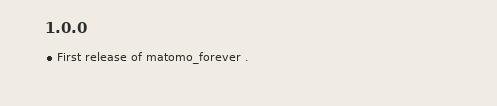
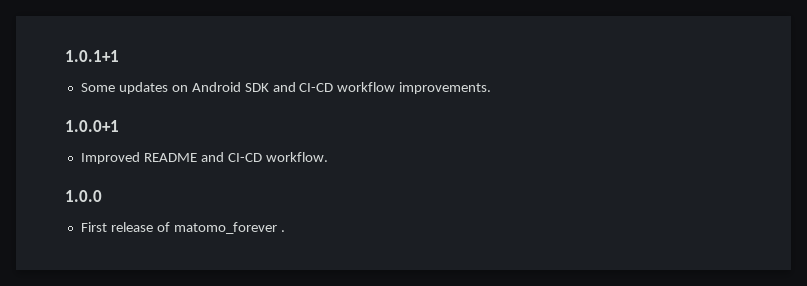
+ 1.0.1+1
+ Some updates on Android SDK and CI-CD workflow improvements.
+ 1.0.0+1
+ Improved README and CI-CD workflow.

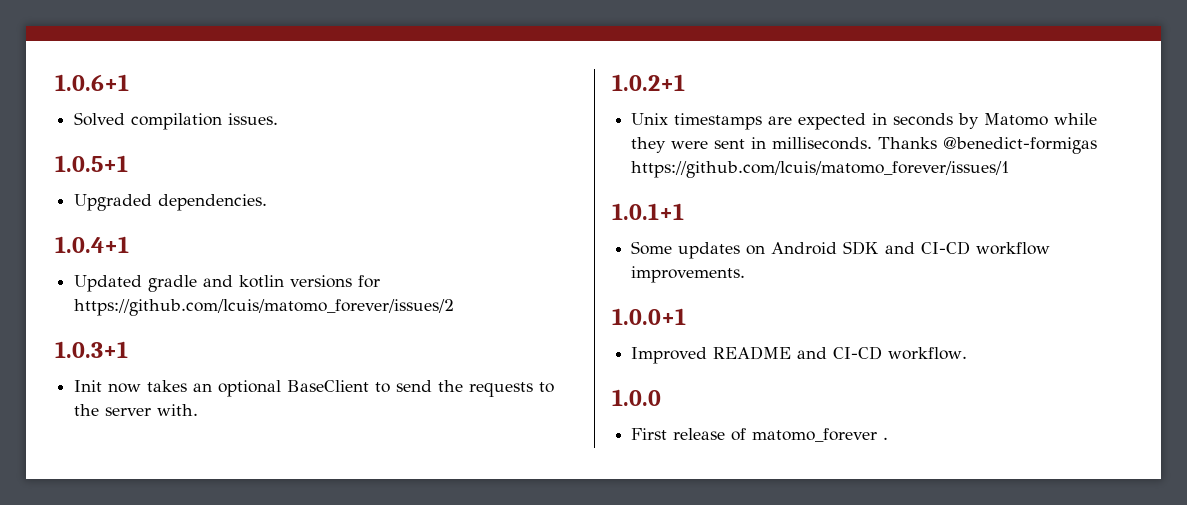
+ 1.0.6+1
+ Solved compilation issues.
+ 1.0.5+1
+ Upgraded dependencies.
+ 1.0.4+1
+ Updated gradle and kotlin versions for https://github.com/lcuis/matomo_forever/issues/2
+ 1.0.3+1
+ Init now takes an optional BaseClient to send the requests to the server with.
+ 1.0.2+1
+ Unix timestamps are expected in seconds by Matomo while they were sent in milliseconds. Thanks @benedict-formigas https://github.com/lcuis/matomo_forever/issues/1

